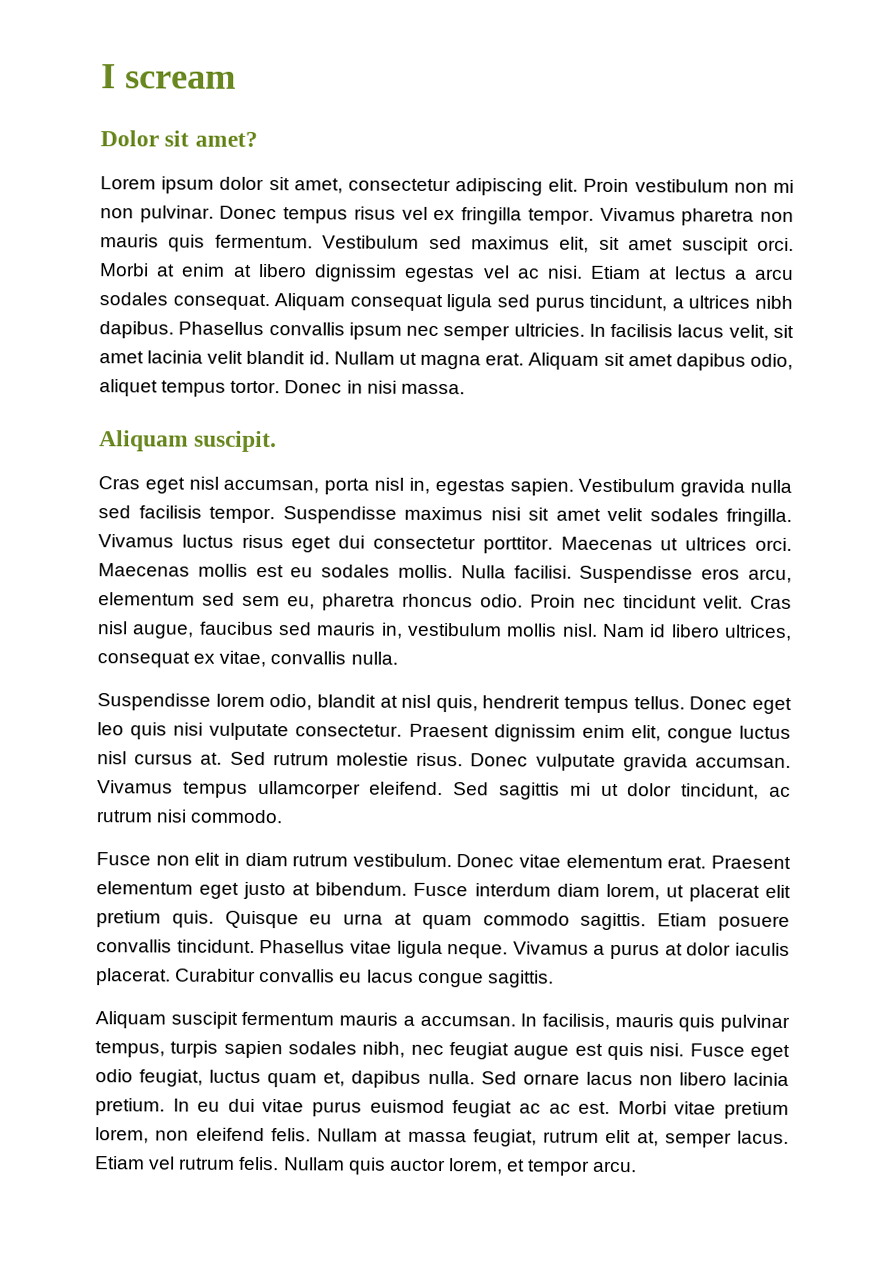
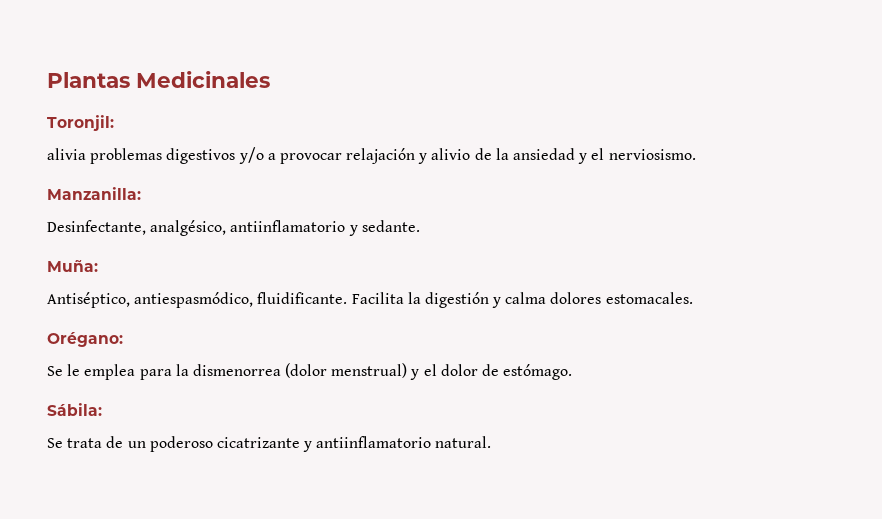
- I scream
- Dolor sit amet?
- Lorem ipsum dolor sit amet, consectetur adipiscing elit. Proin vestibulum non mi non pulvinar. Donec tempus risus vel ex fringilla tempor. Vivamus pharetra non mauris quis fermentum. Vestibulum sed maximus elit, sit amet suscipit orci. Morbi at enim at libero dignissim egestas vel ac nisi. Etiam at lectus a arcu sodales consequat. Aliquam consequat ligula sed purus tincidunt, a ultrices nibh dapibus. Phasellus convallis ipsum nec semper ultricies. In facilisis lacus velit, sit amet lacinia velit blandit id. Nullam ut magna erat. Aliquam sit amet dapibus odio, aliquet tempus tortor. Donec in nisi massa.
- Aliquam suscipit.
- Cras eget nisl accumsan, porta nisl in, egestas sapien. Vestibulum gravida nulla sed facilisis tempor. Suspendisse maximus nisi sit amet velit sodales fringilla. Vivamus luctus risus eget dui consectetur porttitor. Maecenas ut ultrices orci. Maecenas mollis est eu sodales mollis. Nulla facilisi. Suspendisse eros arcu, elementum sed sem eu, pharetra rhoncus odio. Proin nec tincidunt velit. Cras nisl augue, faucibus sed mauris in, vestibulum mollis nisl. Nam id libero ultrices, consequat ex vitae, convallis nulla.
- Suspendisse lorem odio, blandit at nisl quis, hendrerit tempus tellus. Donec eget leo quis nisi vulputate consectetur. Praesent dignissim enim elit, congue luctus nisl cursus at. Sed rutrum molestie risus. Donec vulputate gravida accumsan. Vivamus tempus ullamcorper eleifend. Sed sagittis mi ut dolor tincidunt, ac rutrum nisi commodo.
- Fusce non elit in diam rutrum vestibulum. Donec vitae elementum erat. Praesent elementum eget justo at bibendum. Fusce interdum diam lorem, ut placerat elit pretium quis. Quisque eu urna at quam commodo sagittis. Etiam posuere convallis tincidunt. Phasellus vitae ligula neque. Vivamus a purus at dolor iaculis placerat. Curabitur convallis eu lacus congue sagittis.
- Aliquam suscipit fermentum mauris a accumsan. In facilisis, mauris quis pulvinar tempus, turpis sapien sodales nibh, nec feugiat augue est quis nisi. Fusce eget odio feugiat, luctus quam et, dapibus nulla. Sed ornare lacus non libero lacinia pretium. In eu dui vitae purus euismod feugiat ac ac est. Morbi vitae pretium lorem, non eleifend felis. Nullam at massa feugiat, rutrum elit at, semper lacus. Etiam vel rutrum felis. Nullam quis auctor lorem, et tempor arcu.
+ Plantas Medicinales
+ Toronjil:
+ alivia problemas digestivos y/o a provocar relajación y alivio de la ansiedad y el nerviosismo.
+ Manzanilla:
+ Desinfectante, analgésico, antiinflamatorio y sedante.
+ Muña:
+ Antiséptico, antiespasmódico, fluidificante. Facilita la digestión y calma dolores estomacales.
+ Orégano:
+ Se le emplea para la dismenorrea (dolor menstrual) y el dolor de estómago.
+ Sábila:
+ Se trata de un poderoso cicatrizante y antiinflamatorio natural.

